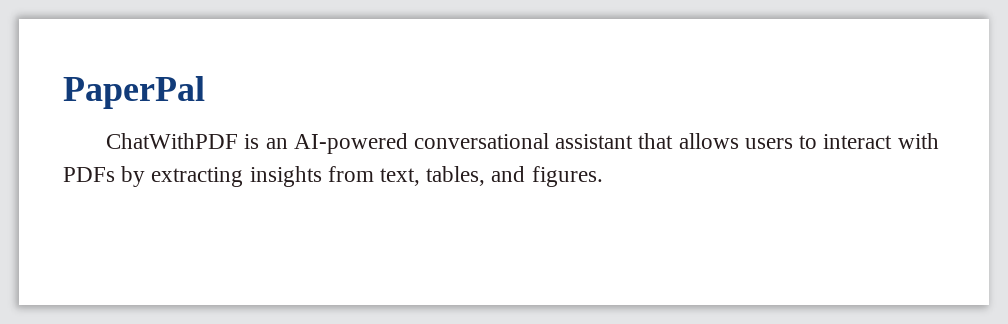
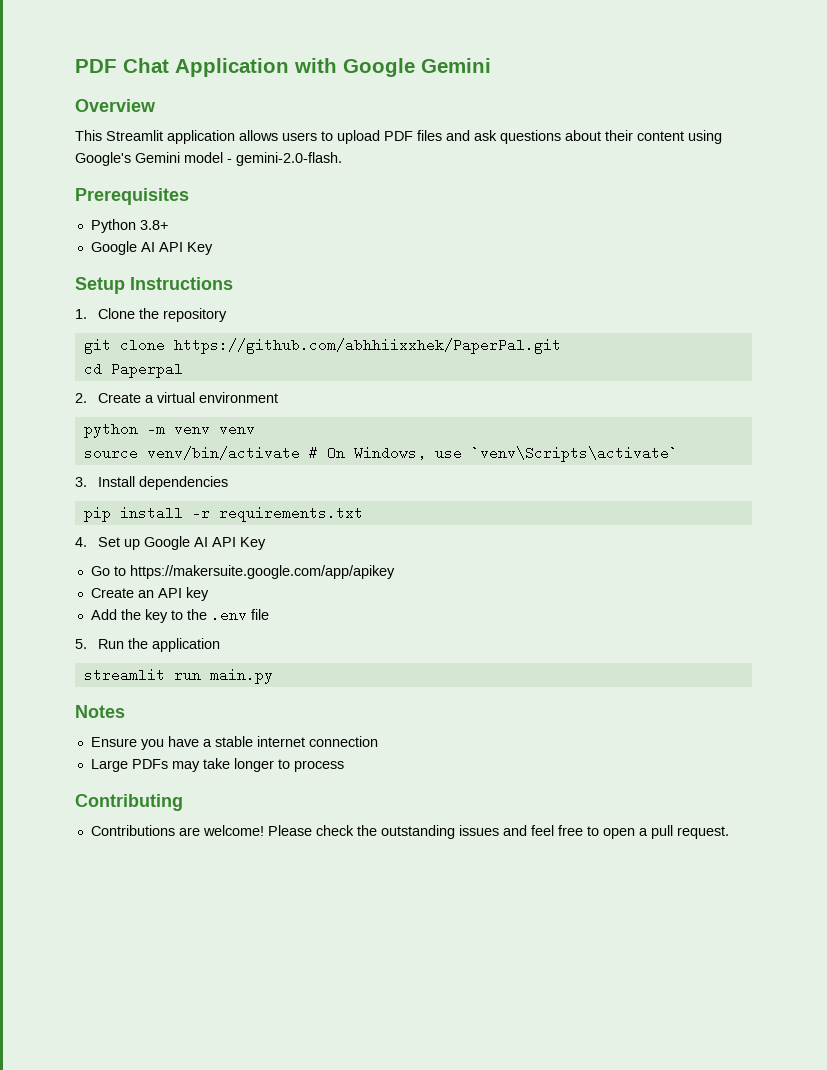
- PaperPal
- ChatWithPDF is an AI-powered conversational assistant that allows users to interact with PDFs by extracting insights from text, tables, and figures.
+ PDF Chat Application with Google Gemini
+ Overview
+ This Streamlit application allows users to upload PDF files and ask questions about their content using Google's Gemini model - gemini-2.0-flash.
+ Prerequisites
+ Python 3.8+
+ Google AI API Key
+ Setup Instructions
+ 1. Clone the repository
+ git clone https://github.com/abhhiixxhek/PaperPal.git
+ cd Paperpal
+ 2. Create a virtual environment
+ python -m venv venv
+ source venv/bin/activate # On Windows, use `venv\Scripts\activate`
+ 3. Install dependencies
+ pip install -r requirements.txt
+ 4. Set up Google AI API Key
+ Go to https://makersuite.google.com/app/apikey
+ Create an API key
+ Add the key to the .env file
+ 5. Run the application
+ streamlit run main.py
+ Notes
+ Ensure you have a stable internet connection
+ Large PDFs may take longer to process
+ Contributing
+ Contributions are welcome! Please check the outstanding issues and feel free to open a pull request.

